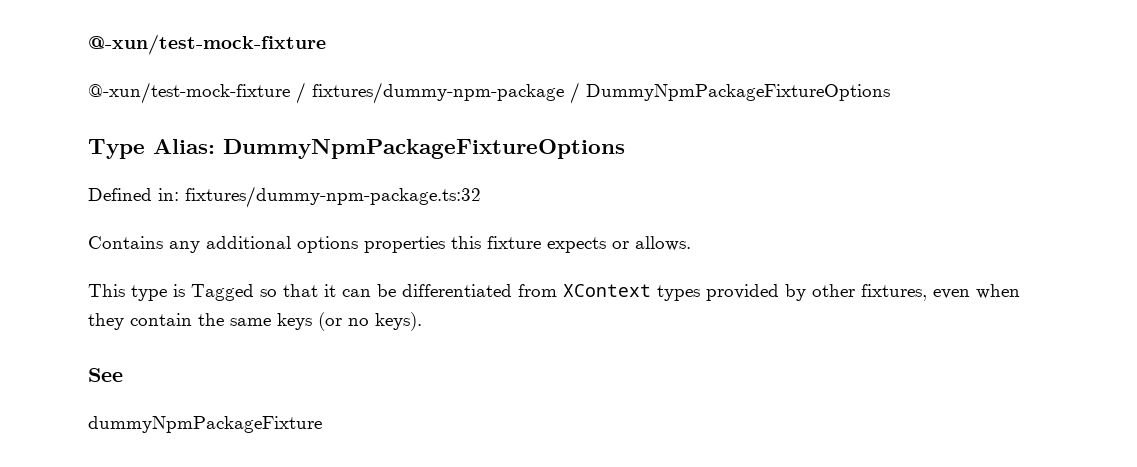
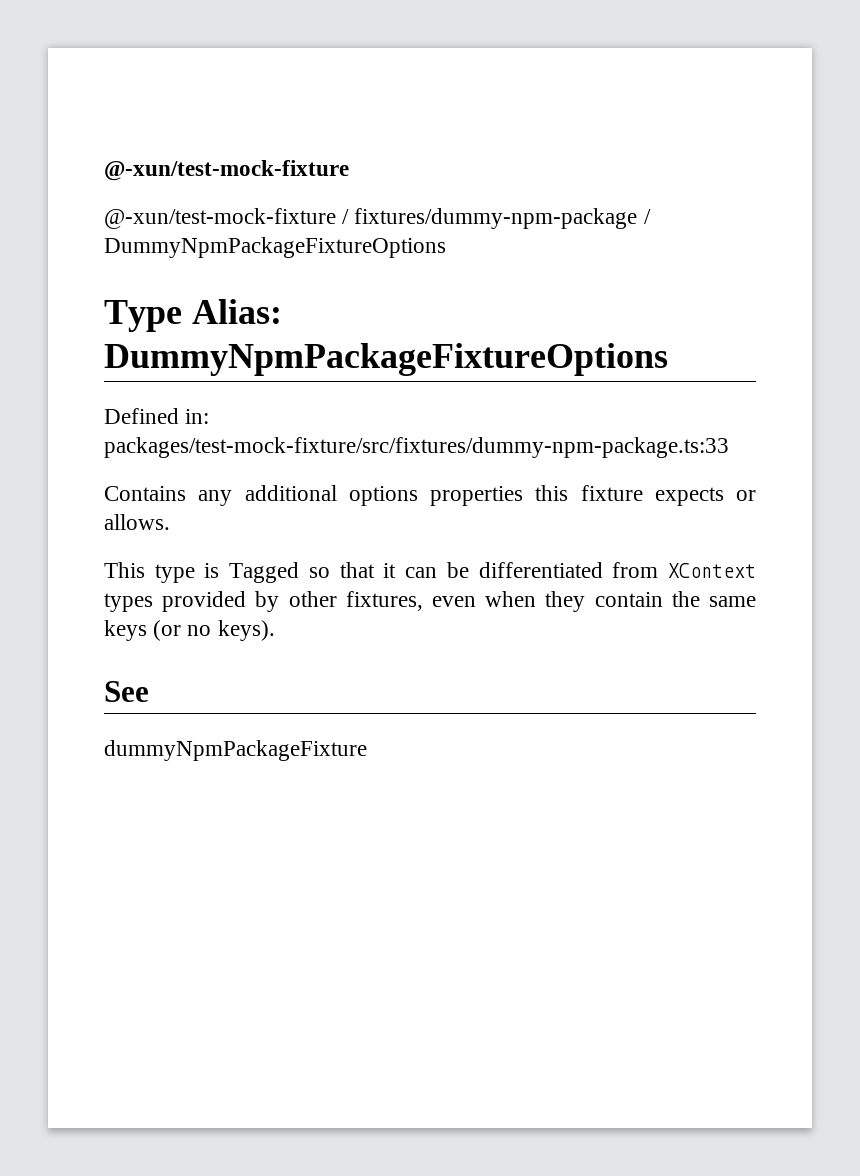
- Defined in: fixtures/dummy-npm-package.ts:32
+ Defined in: packages/test-mock-fixture/src/fixtures/dummy-npm-package.ts:33

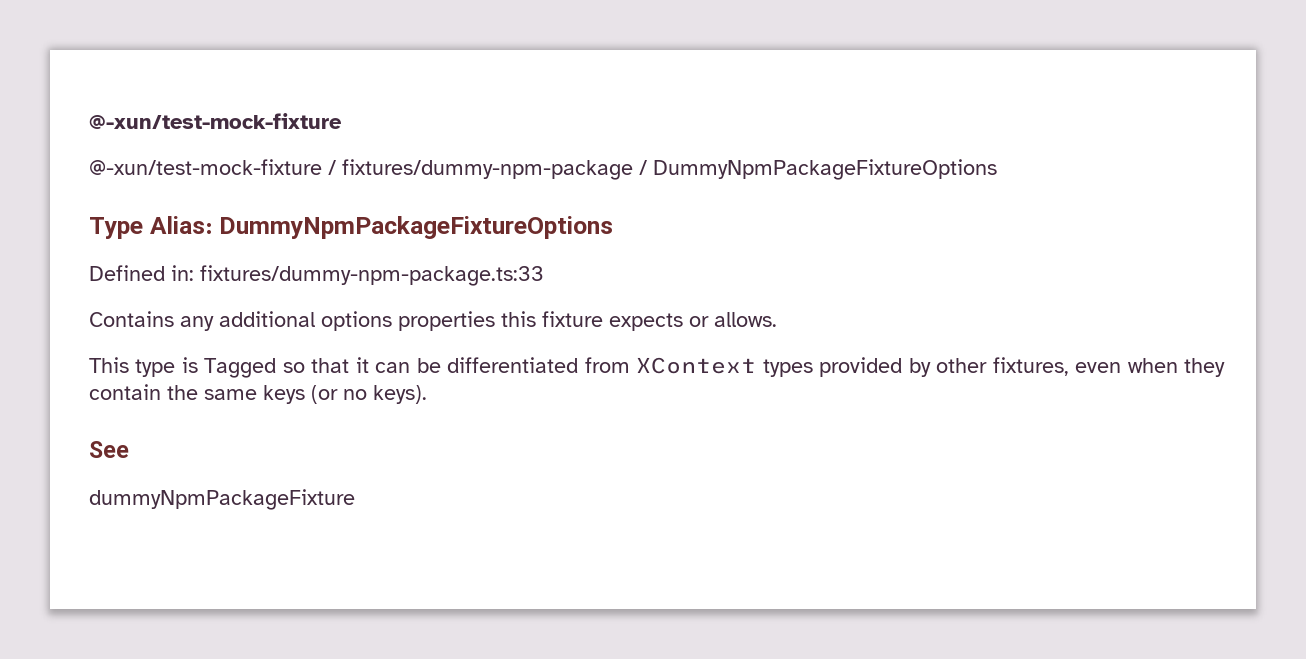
- Defined in: packages/test-mock-fixture/src/fixtures/dummy-npm-package.ts:33
+ Defined in: fixtures/dummy-npm-package.ts:33

